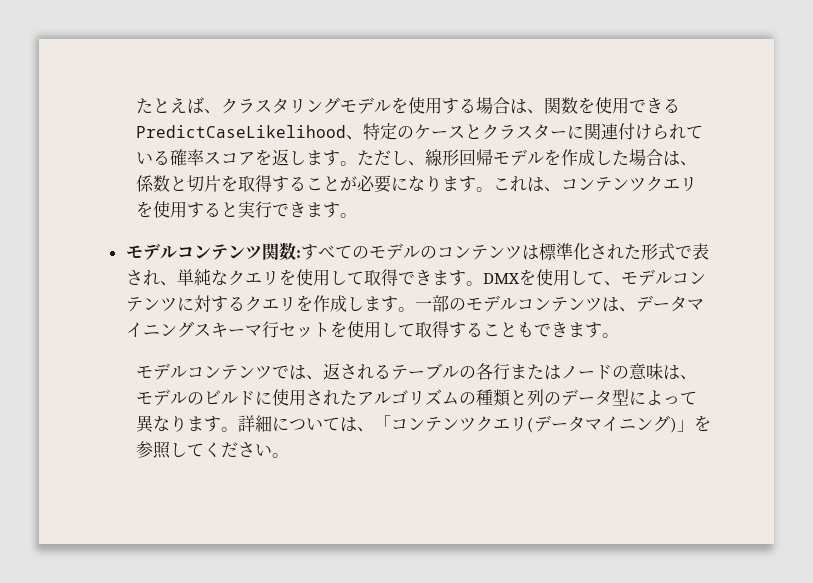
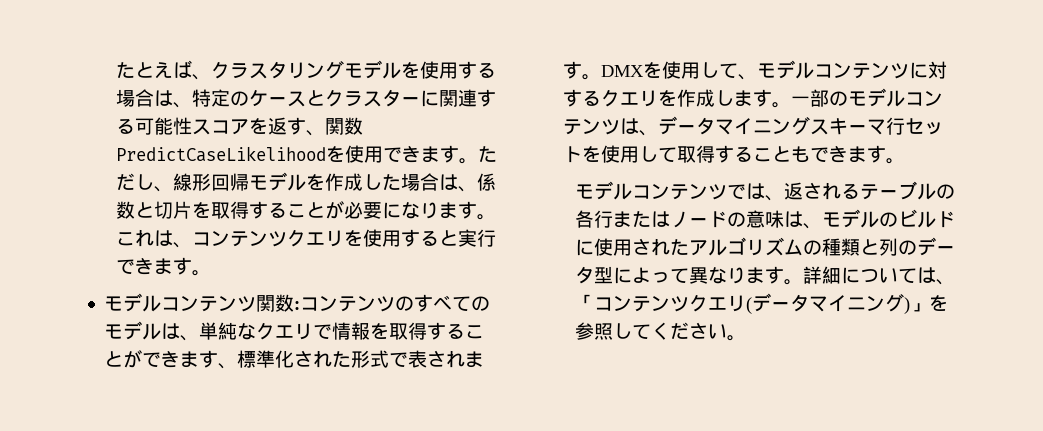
- たとえば、クラスタリングモデルを使用する場合は、関数を使用できるPredictCaseLikelihood、特定のケースとクラスターに関連付けられている確率スコアを返します。
+ たとえば、クラスタリングモデルを使用する場合は、特定のケースとクラスターに関連する可能性スコアを返す、関数PredictCaseLikelihoodを使用できます。
- モデルコンテンツ関数:すべてのモデルのコンテンツは標準化された形式で表され、単純なクエリを使用して取得できます。
+ モデルコンテンツ関数:コンテンツのすべてのモデルは、単純なクエリで情報を取得することができます、標準化された形式で表されます。

